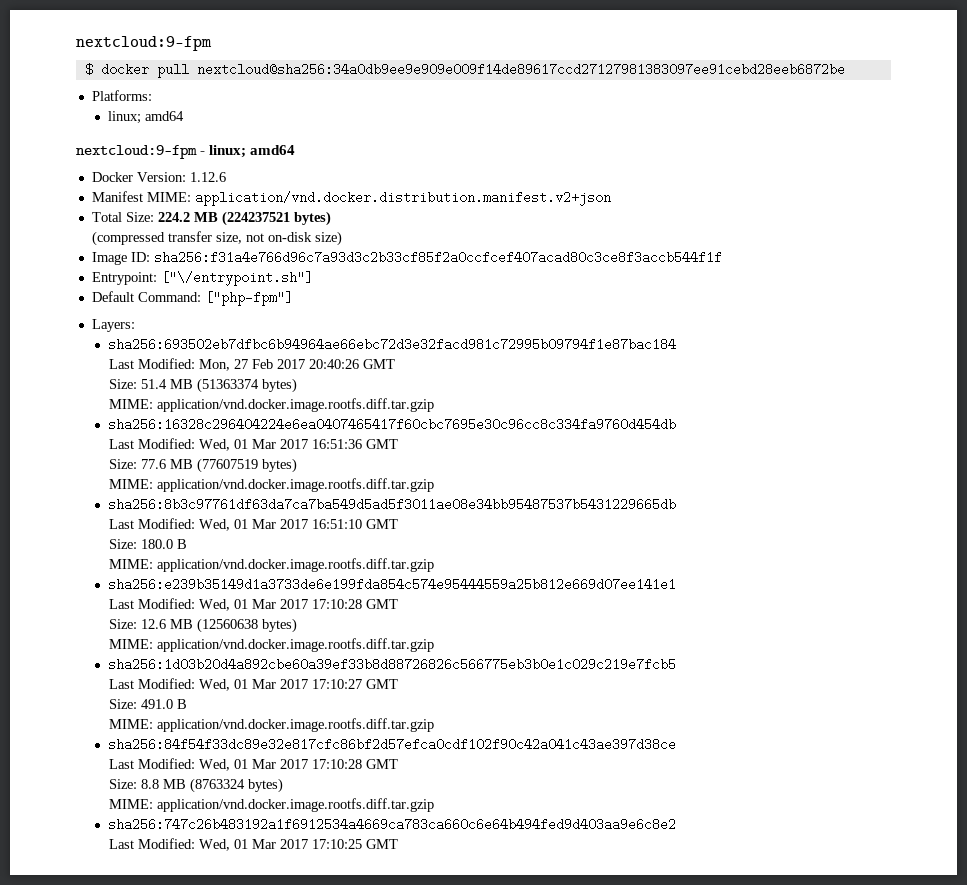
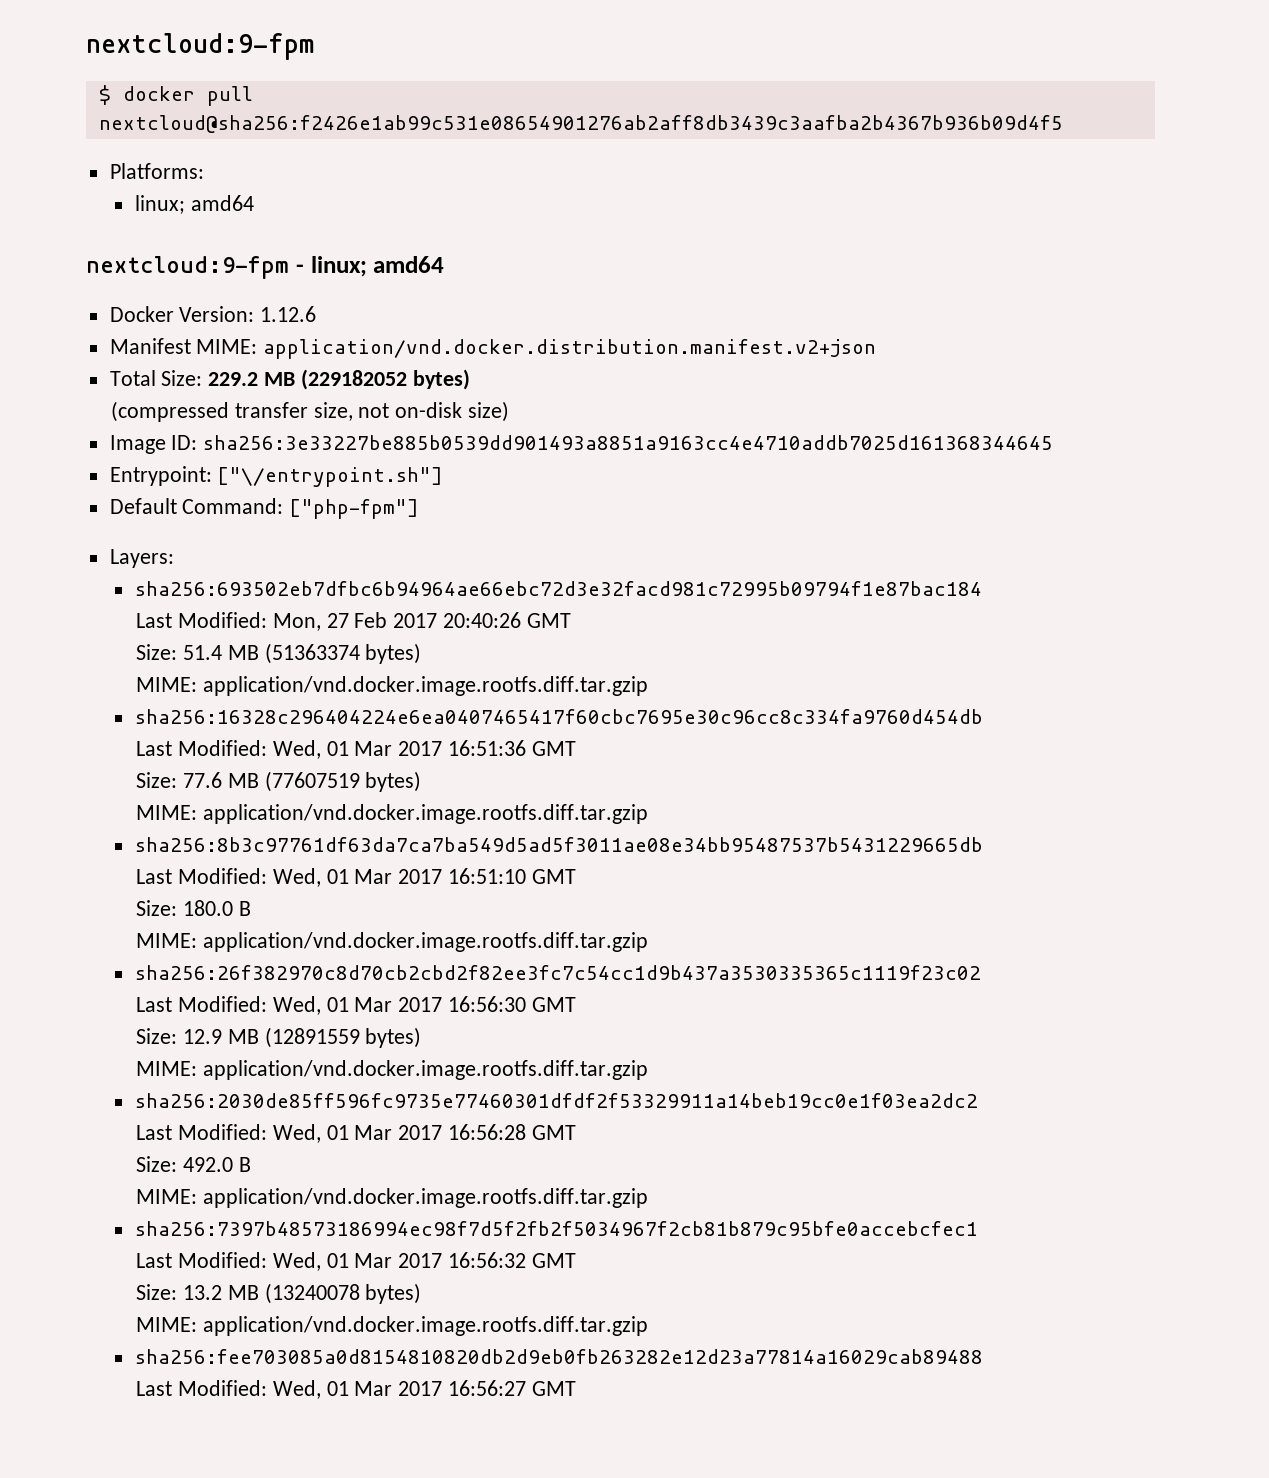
- $ docker pull nextcloud@sha256:34a0db9ee9e909e009f14de89617ccd27127981383097ee91cebd28eeb6872be
+ $ docker pull nextcloud@sha256:f2426e1ab99c531e08654901276ab2aff8db3439c3aafba2b4367b936b09d4f5
- Total Size: 224.2 MB (224237521 bytes)
+ Total Size: 229.2 MB (229182052 bytes)
- Image ID: sha256:f31a4e766d96c7a93d3c2b33cf85f2a0ccfcef407acad80c3ce8f3accb544f1f
+ Image ID: sha256:3e33227be885b0539dd901493a8851a9163cc4e4710addb7025d161368344645
- sha256:e239b35149d1a3733de6e199fda854c574e95444559a25b812e669d07ee141e1
- Last Modified: Wed, 01 Mar 2017 17:10:28 GMT
- Size: 12.6 MB (12560638 bytes)
+ sha256:26f382970c8d70cb2cbd2f82ee3fc7c54cc1d9b437a3530335365c1119f23c02
+ Last Modified: Wed, 01 Mar 2017 16:56:30 GMT
+ Size: 12.9 MB (12891559 bytes)
  MIME: application/vnd.docker.image.rootfs.diff.tar.gzip
- sha256:1d03b20d4a892cbe60a39ef33b8d88726826c566775eb3b0e1c029c219e7fcb5
- Last Modified: Wed, 01 Mar 2017 17:10:27 GMT
- Size: 491.0 B
+ sha256:2030de85ff596fc9735e77460301dfdf2f53329911a14beb19cc0e1f03ea2dc2
+ Last Modified: Wed, 01 Mar 2017 16:56:28 GMT
+ Size: 492.0 B
  MIME: application/vnd.docker.image.rootfs.diff.tar.gzip
- sha256:84f54f33dc89e32e817cfc86bf2d57efca0cdf102f90c42a041c43ae397d38ce
- Last Modified: Wed, 01 Mar 2017 17:10:28 GMT
- Size: 8.8 MB (8763324 bytes)
+ sha256:7397b48573186994ec98f7d5f2fb2f5034967f2cb81b879c95bfe0accebcfec1
+ Last Modified: Wed, 01 Mar 2017 16:56:32 GMT
+ Size: 13.2 MB (13240078 bytes)
  MIME: application/vnd.docker.image.rootfs.diff.tar.gzip
- sha256:747c26b483192a1f6912534a4669ca783ca660c6e64b494fed9d403aa9e6c8e2
- Last Modified: Wed, 01 Mar 2017 17:10:25 GMT
+ sha256:fee703085a0d8154810820db2d9eb0fb263282e12d23a77814a16029cab89488
+ Last Modified: Wed, 01 Mar 2017 16:56:27 GMT

